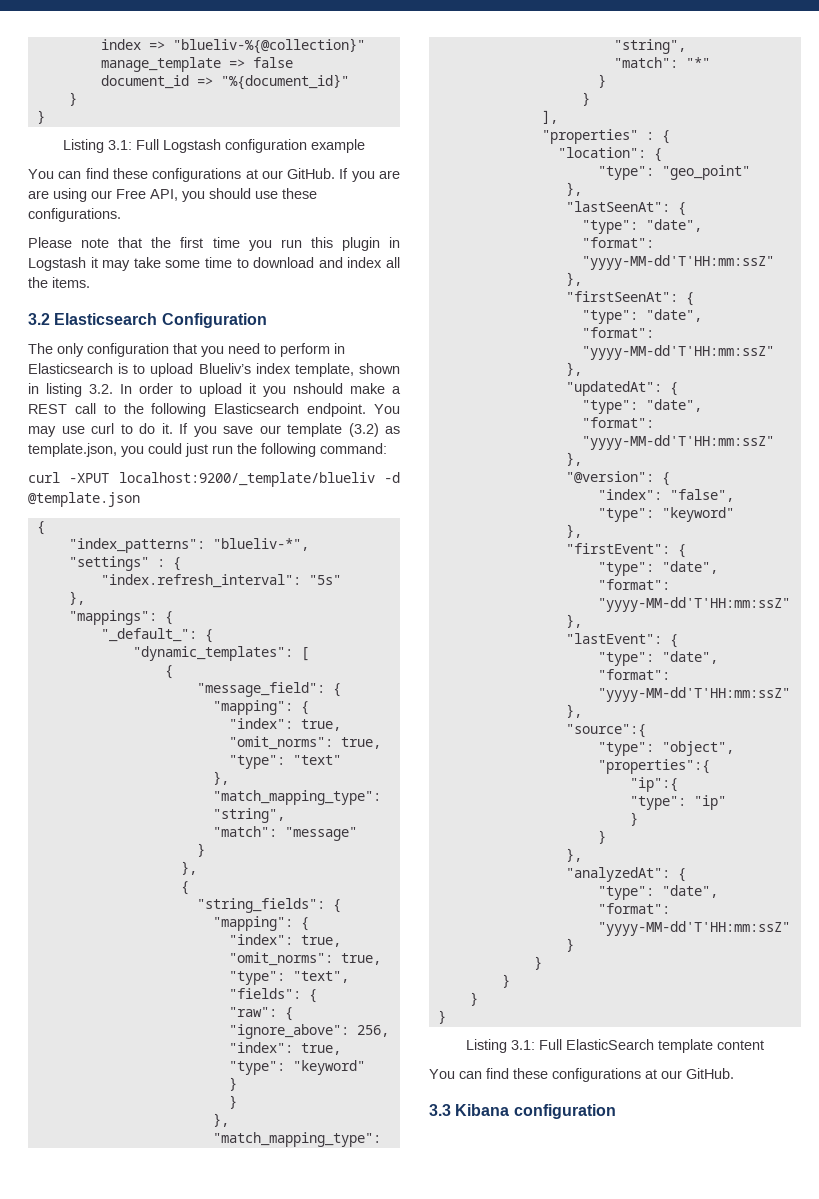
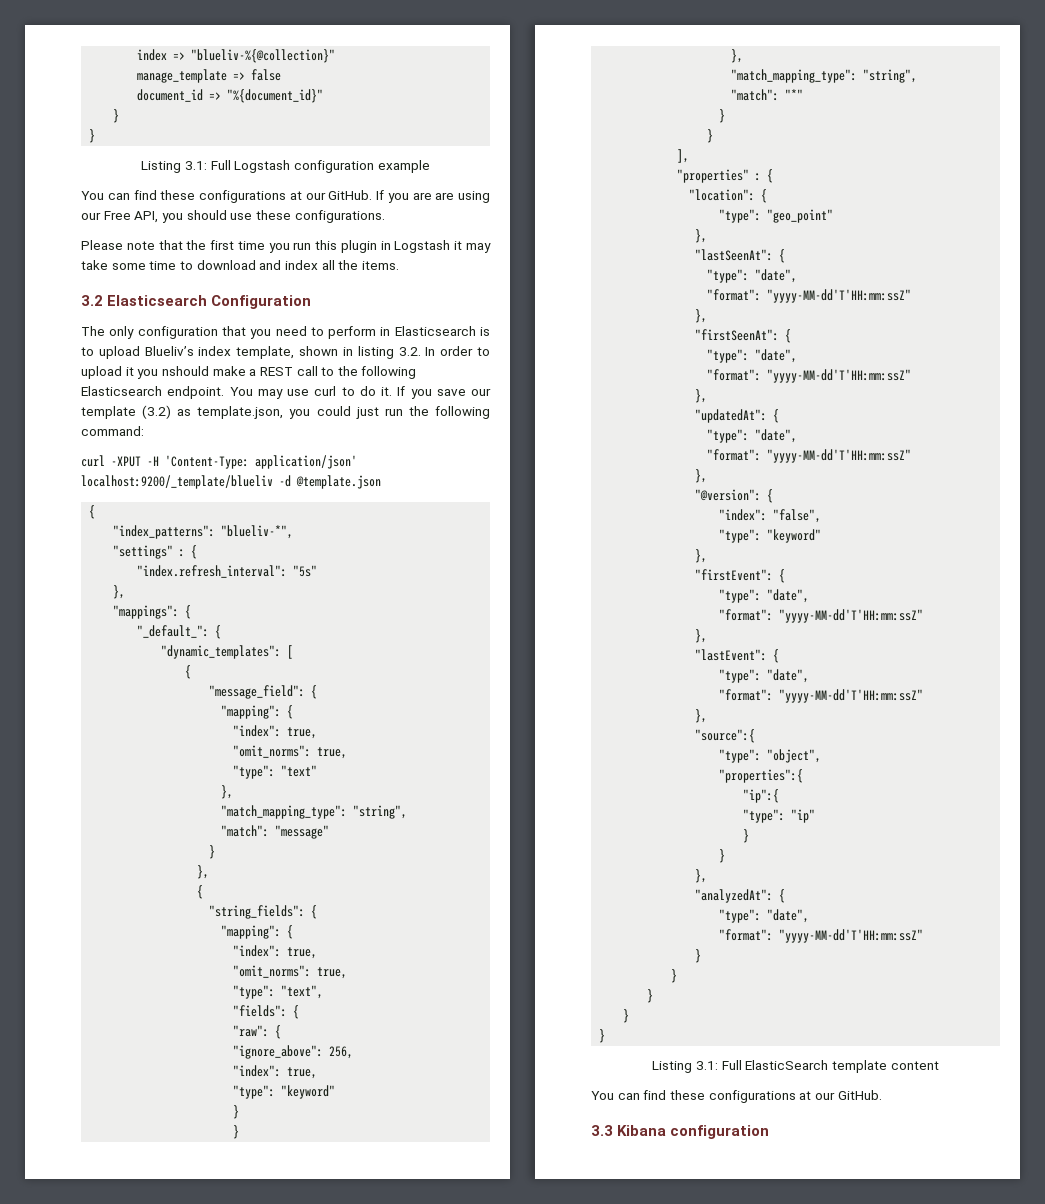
- curl -XPUT localhost:9200/_template/blueliv -d @template.json
+ curl -XPUT -H 'Content-Type: application/json' localhost:9200/_template/blueliv -d @template.json

